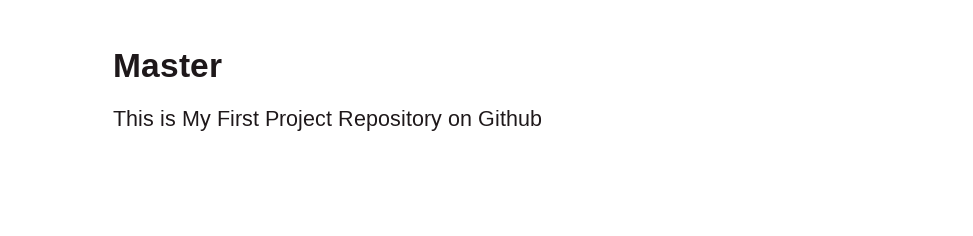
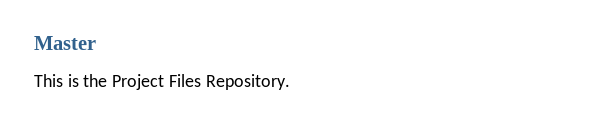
- This is My First Project Repository on Github
+ This is the Project Files Repository.

